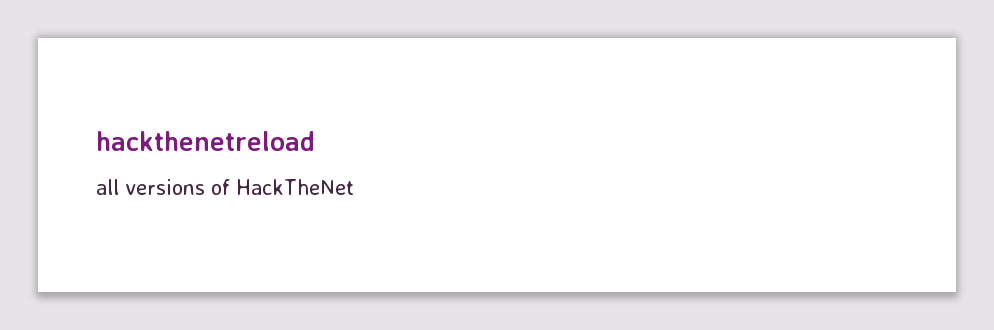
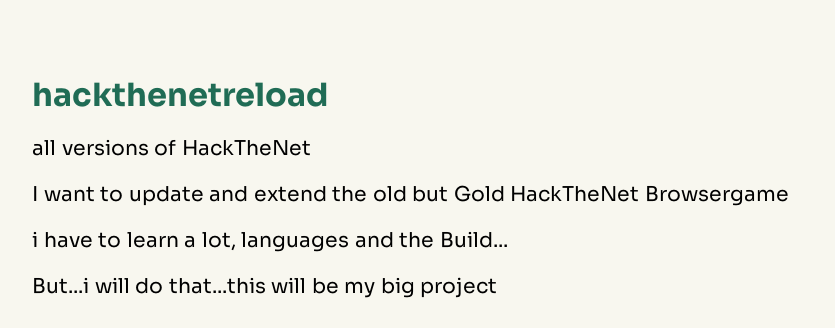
+ I want to update and extend the old but Gold HackTheNet Browsergame
+ i have to learn a lot, languages and the Build...
+ But...i will do that...this will be my big project

